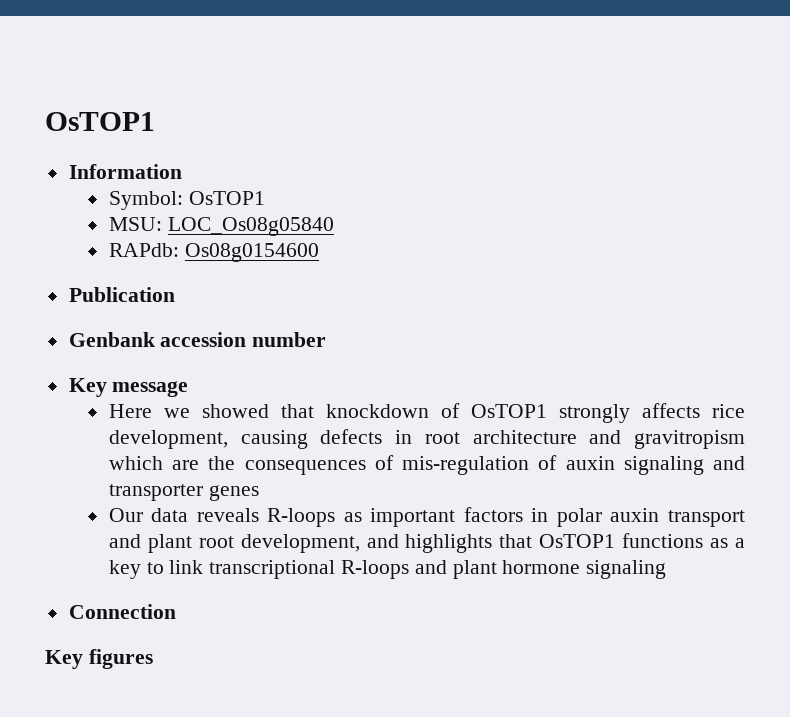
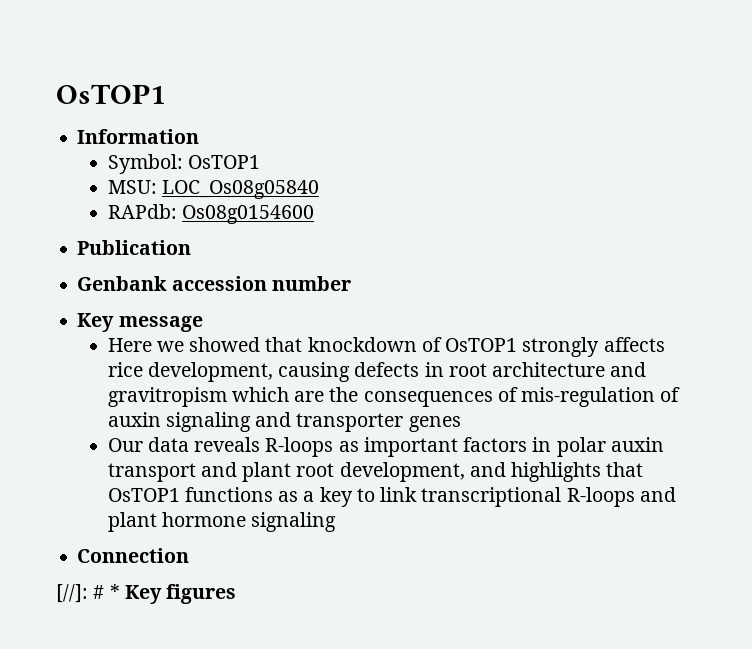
- Key figures
+ [//]: # * Key figures

